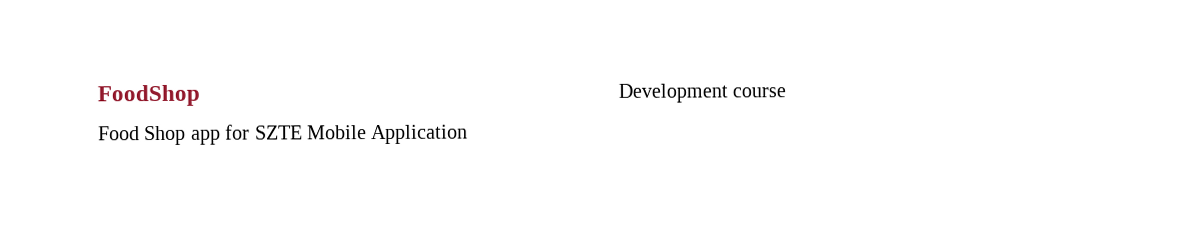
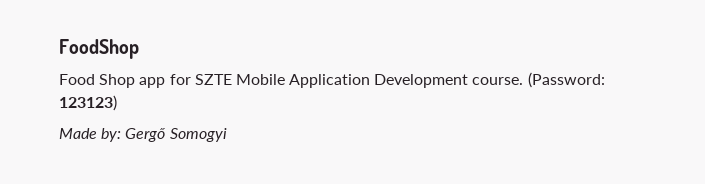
- Food Shop app for SZTE Mobile Application Development course
+ Food Shop app for SZTE Mobile Application Development course. (Password: 123123)
+ Made by: Gergő Somogyi

